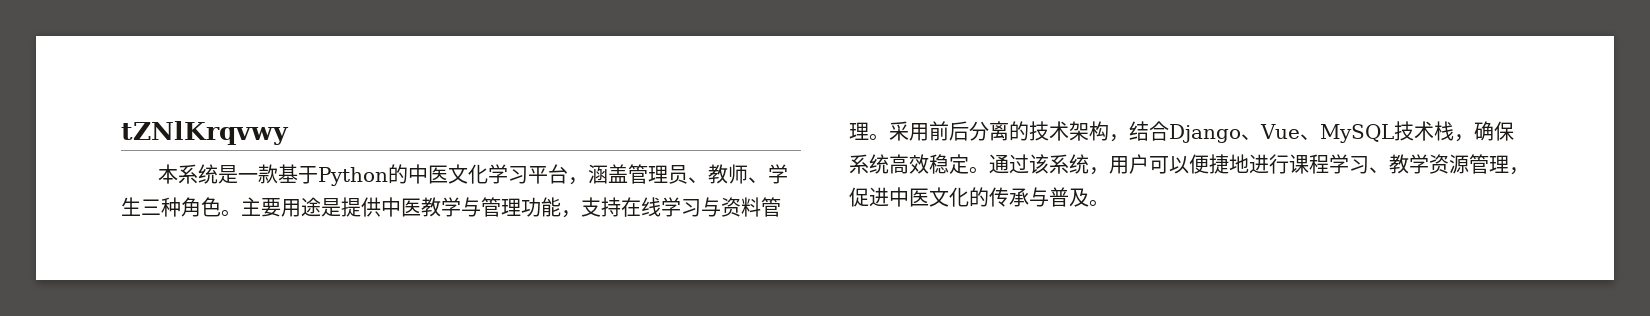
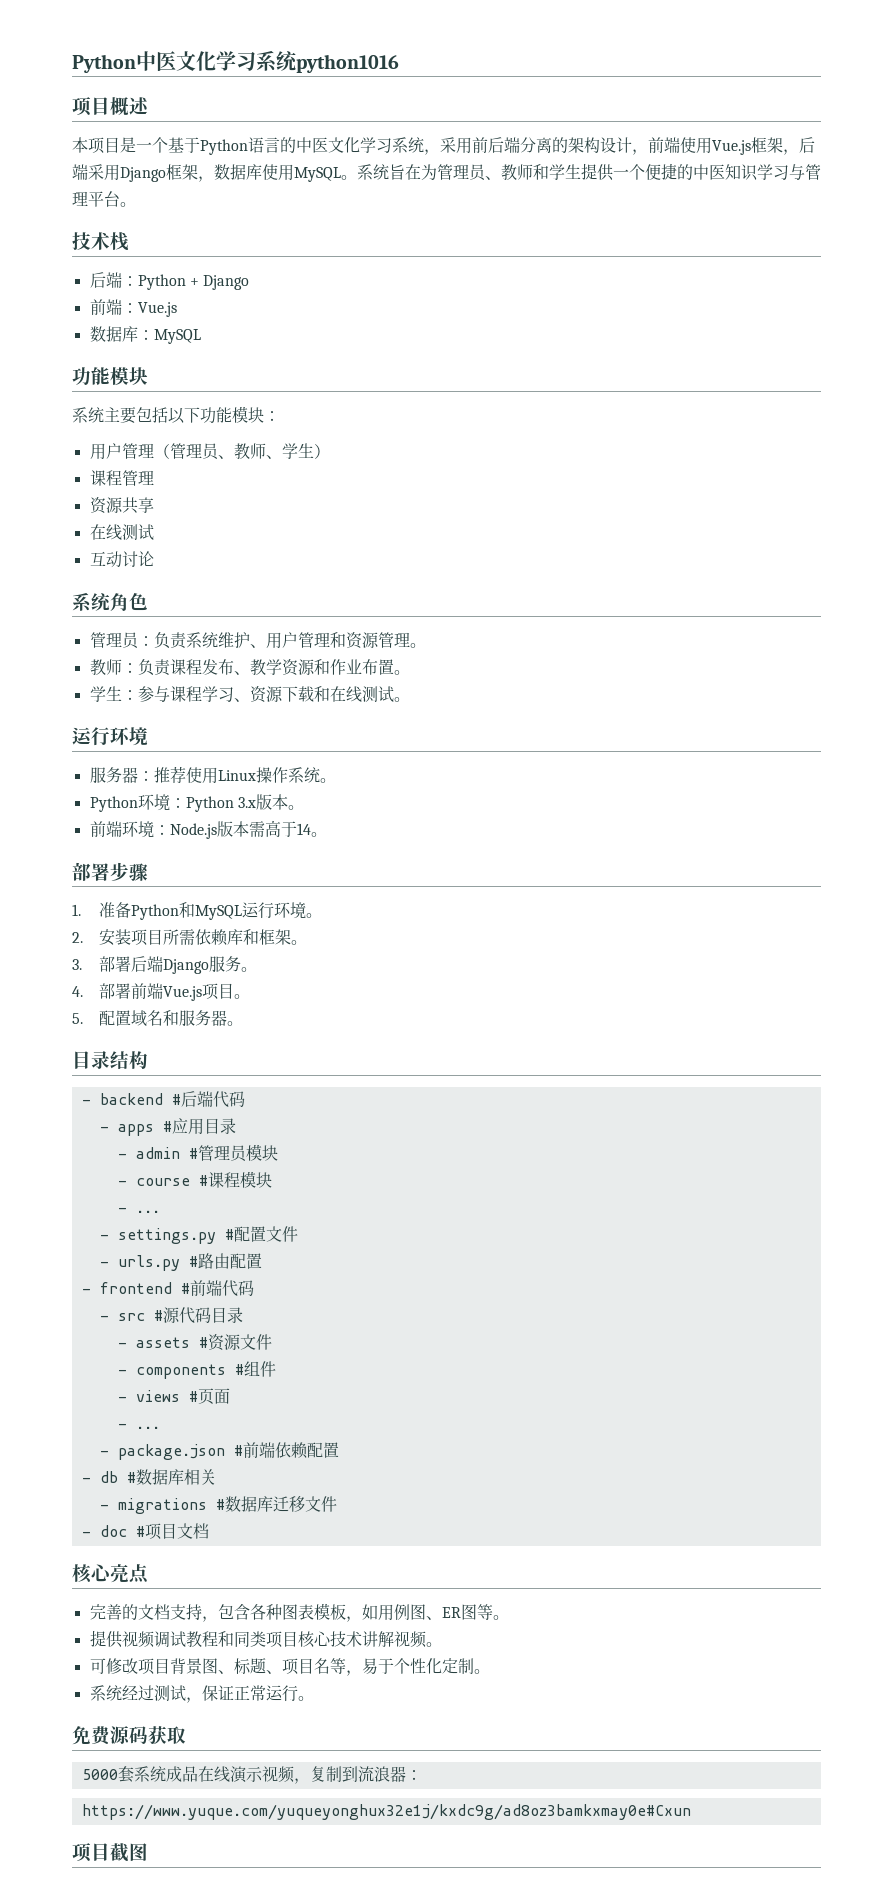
- tZNlKrqvwy
- 本系统是一款基于Python的中医文化学习平台，涵盖管理员、教师、学生三种角色。主要用途是提供中医教学与管理功能，支持在线学习与资料管理。采用前后分离的技术架构，结合Django、Vue、MySQL技术栈，确保系统高效稳定。通过该系统，用户可以便捷地进行课程学习、教学资源管理，促进中医文化的传承与普及。
+ Python中医文化学习系统python1016
+ 项目概述
+ 本项目是一个基于Python语言的中医文化学习系统，采用前后端分离的架构设计，前端使用Vue.js框架，后端采用Django框架，数据库使用MySQL。系统旨在为管理员、教师和学生提供一个便捷的中医知识学习与管理平台。
+ 技术栈
+ 后端：Python + Django
+ 前端：Vue.js
+ 数据库：MySQL
+ 功能模块
+ 系统主要包括以下功能模块：
+ 用户管理（管理员、教师、学生）
+ 课程管理
+ 资源共享
+ 在线测试
+ 互动讨论
+ 系统角色
+ 管理员：负责系统维护、用户管理和资源管理。
+ 教师：负责课程发布、教学资源和作业布置。
+ 学生：参与课程学习、资源下载和在线测试。
+ 运行环境
+ 服务器：推荐使用Linux操作系统。
+ Python环境：Python 3.x版本。
+ 前端环境：Node.js版本需高于14。
+ 部署步骤
+ 1.准备Python和MySQL运行环境。
+ 2.安装项目所需依赖库和框架。
+ 3.部署后端Django服务。
+ 4.部署前端Vue.js项目。
+ 5.配置域名和服务器。
+ 目录结构
+ - backend #后端代码
+ - apps #应用目录
+ - admin #管理员模块
+ - course #课程模块
+ - ...
+ - settings.py #配置文件
+ - urls.py #路由配置
+ - frontend #前端代码
+ - src #源代码目录
+ - assets #资源文件
+ - components #组件
+ - views #页面
+ - ...
+ - package.json #前端依赖配置
+ - db #数据库相关
+ - migrations #数据库迁移文件
+ - doc #项目文档
+ 核心亮点
+ 完善的文档支持，包含各种图表模板，如用例图、ER图等。
+ 提供视频调试教程和同类项目核心技术讲解视频。
+ 可修改项目背景图、标题、项目名等，易于个性化定制。
+ 系统经过测试，保证正常运行。
+ 免费源码获取
+ 5000套系统成品在线演示视频，复制到流浪器：
+ https://www.yuque.com/yuqueyonghux32e1j/kxdc9g/ad8oz3bamkxmay0e#Cxun
+ 项目截图

